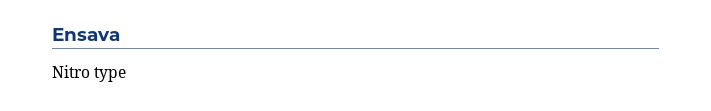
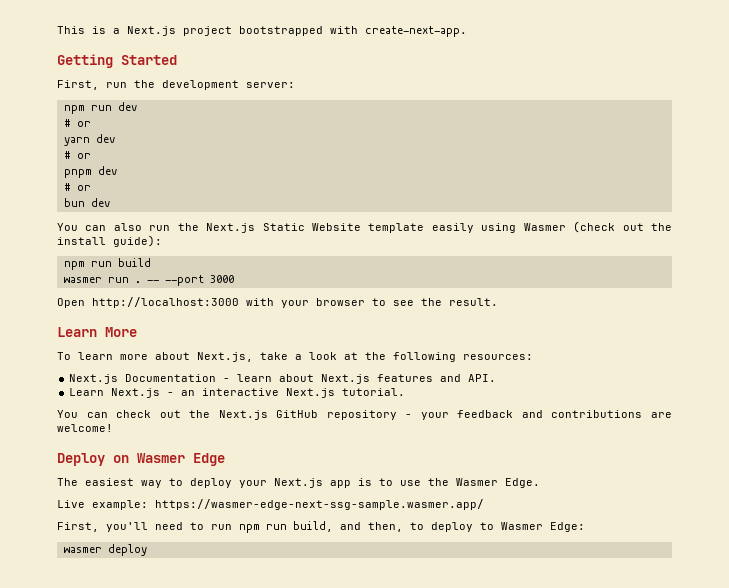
- Ensava
- Nitro type
+ This is a Next.js project bootstrapped with create-next-app.
+ Getting Started
+ First, run the development server:
+ npm run dev
+ # or
+ yarn dev
+ # or
+ pnpm dev
+ # or
+ bun dev
+ You can also run the Next.js Static Website template easily using Wasmer (check out the install guide):
+ npm run build
+ wasmer run . -- --port 3000
+ Open http://localhost:3000 with your browser to see the result.
+ Learn More
+ To learn more about Next.js, take a look at the following resources:
+ Next.js Documentation - learn about Next.js features and API.
+ Learn Next.js - an interactive Next.js tutorial.
+ You can check out the Next.js GitHub repository - your feedback and contributions are welcome!
+ Deploy on Wasmer Edge
+ The easiest way to deploy your Next.js app is to use the Wasmer Edge.
+ Live example: https://wasmer-edge-next-ssg-sample.wasmer.app/
+ First, you'll need to run npm run build, and then, to deploy to Wasmer Edge:
+ wasmer deploy

